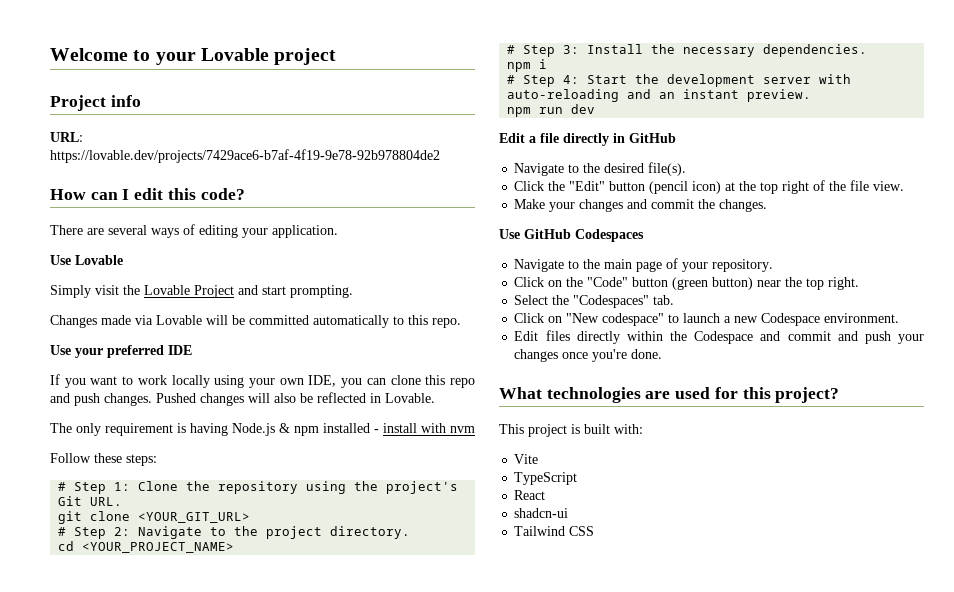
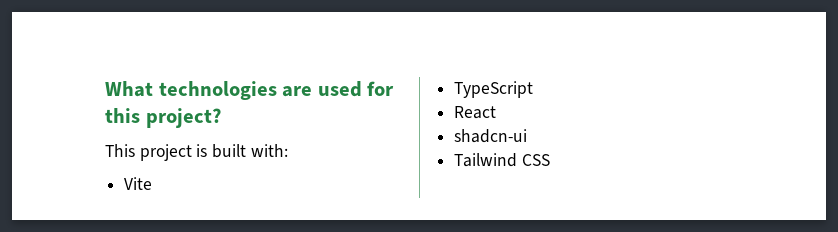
- Welcome to your Lovable project
- Project info
- URL: https://lovable.dev/projects/7429ace6-b7af-4f19-9e78-92b978804de2
- How can I edit this code?
- There are several ways of editing your application.
- Use Lovable
- Simply visit the Lovable Project and start prompting.
- Changes made via Lovable will be committed automatically to this repo.
- Use your preferred IDE
- If you want to work locally using your own IDE, you can clone this repo and push changes. Pushed changes will also be reflected in Lovable.
- The only requirement is having Node.js & npm installed - install with nvm
- Follow these steps:
- # Step 1: Clone the repository using the project's Git URL.
- git clone <YOUR_GIT_URL>
- # Step 2: Navigate to the project directory.
- cd <YOUR_PROJECT_NAME>
- # Step 3: Install the necessary dependencies.
- npm i
- # Step 4: Start the development server with auto-reloading and an instant preview.
- npm run dev
- Edit a file directly in GitHub
- Navigate to the desired file(s).
- Click the "Edit" button (pencil icon) at the top right of the file view.
- Make your changes and commit the changes.
- Use GitHub Codespaces
- Navigate to the main page of your repository.
- Click on the "Code" button (green button) near the top right.
- Select the "Codespaces" tab.
- Click on "New codespace" to launch a new Codespace environment.
- Edit files directly within the Codespace and commit and push your changes once you're done.

